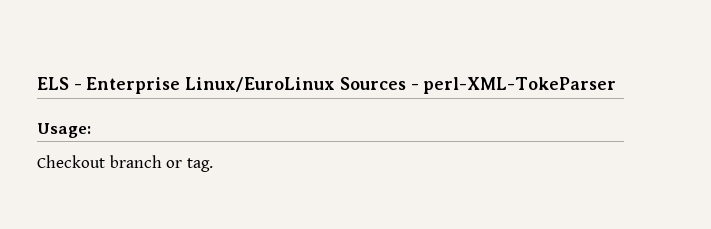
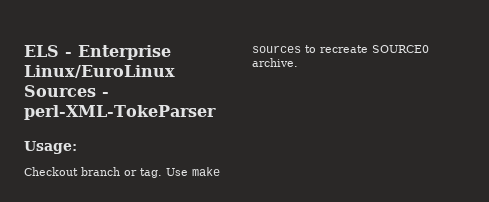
+ Use make sources to recreate SOURCE0 archive.

